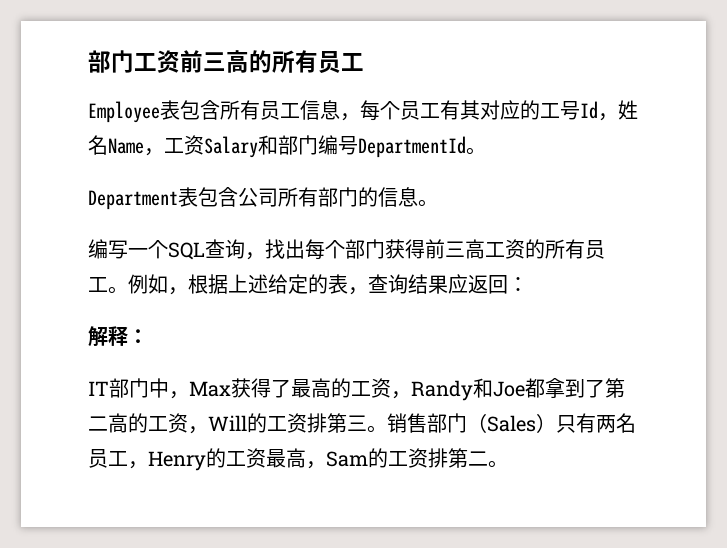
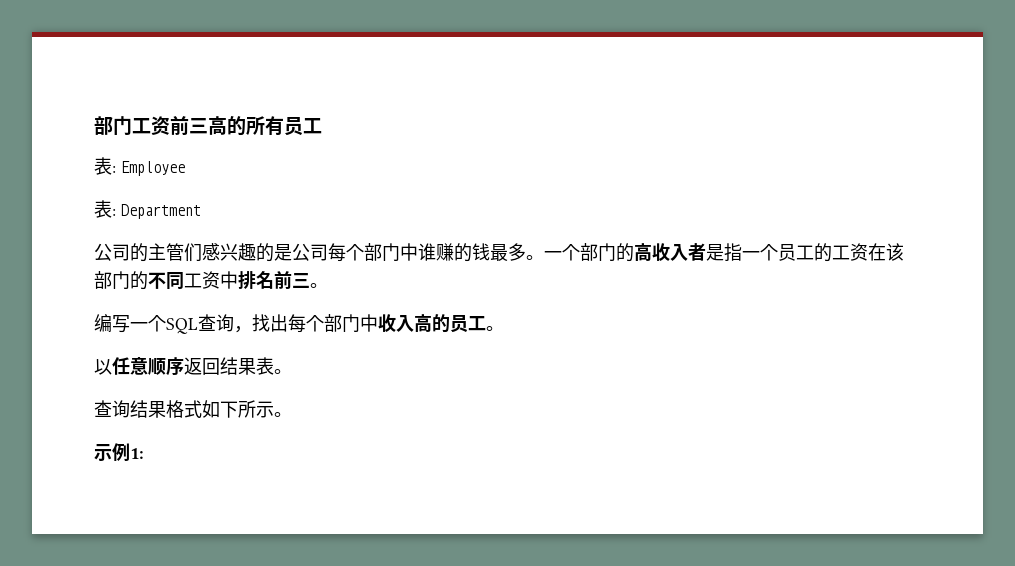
- Employee表包含所有员工信息，每个员工有其对应的工号Id，姓名Name，工资Salary和部门编号DepartmentId。
- Department表包含公司所有部门的信息。
+ 表: Employee
+ 表: Department
+ 公司的主管们感兴趣的是公司每个部门中谁赚的钱最多。一个部门的高收入者是指一个员工的工资在该部门的不同工资中排名前三。
- 编写一个SQL查询，找出每个部门获得前三高工资的所有员工。例如，根据上述给定的表，查询结果应返回：
- 解释：
- IT部门中，Max获得了最高的工资，Randy和Joe都拿到了第二高的工资，Will的工资排第三。销售部门（Sales）只有两名员工，Henry的工资最高，Sam的工资排第二。
+ 编写一个SQL查询，找出每个部门中收入高的员工。
+ 以任意顺序返回结果表。
+ 查询结果格式如下所示。
+ 示例1:

